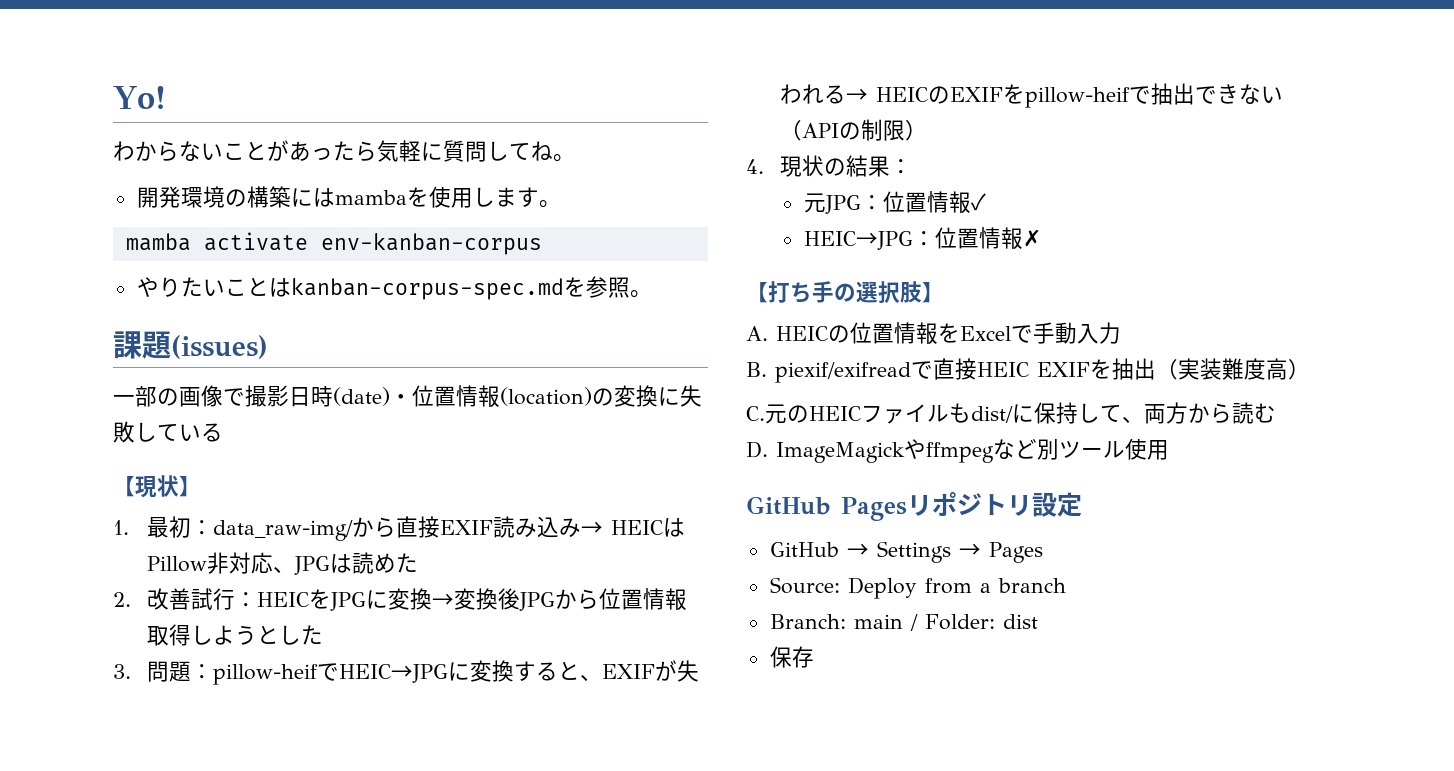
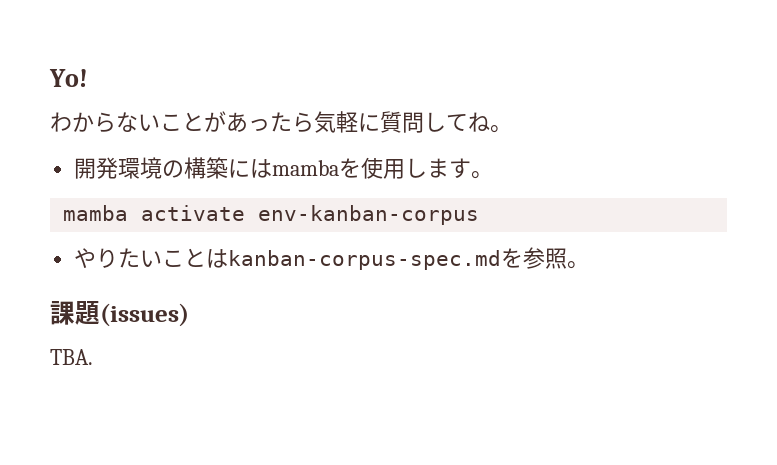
- 一部の画像で撮影日時(date)・位置情報(location)の変換に失敗している
- 【現状】
- 1.最初：data_raw-img/から直接EXIF読み込み→ HEICはPillow非対応、JPGは読めた
- 2.改善試行：HEICをJPGに変換→変換後JPGから位置情報取得しようとした
- 3.問題：pillow-heifでHEIC→JPGに変換すると、EXIFが失われる→ HEICのEXIFをpillow-heifで抽出できない（APIの制限）
- 4.現状の結果：
- 元JPG：位置情報✓
- HEIC→JPG：位置情報✗
- 【打ち手の選択肢】
- A. HEICの位置情報をExcelで手動入力
- B. piexif/exifreadで直接HEIC EXIFを抽出（実装難度高）
- C.元のHEICファイルもdist/に保持して、両方から読む
- D. ImageMagickやffmpegなど別ツール使用
- GitHub Pagesリポジトリ設定
- GitHub → Settings → Pages
- Source: Deploy from a branch
- Branch: main / Folder: dist
- 保存
+ TBA.

